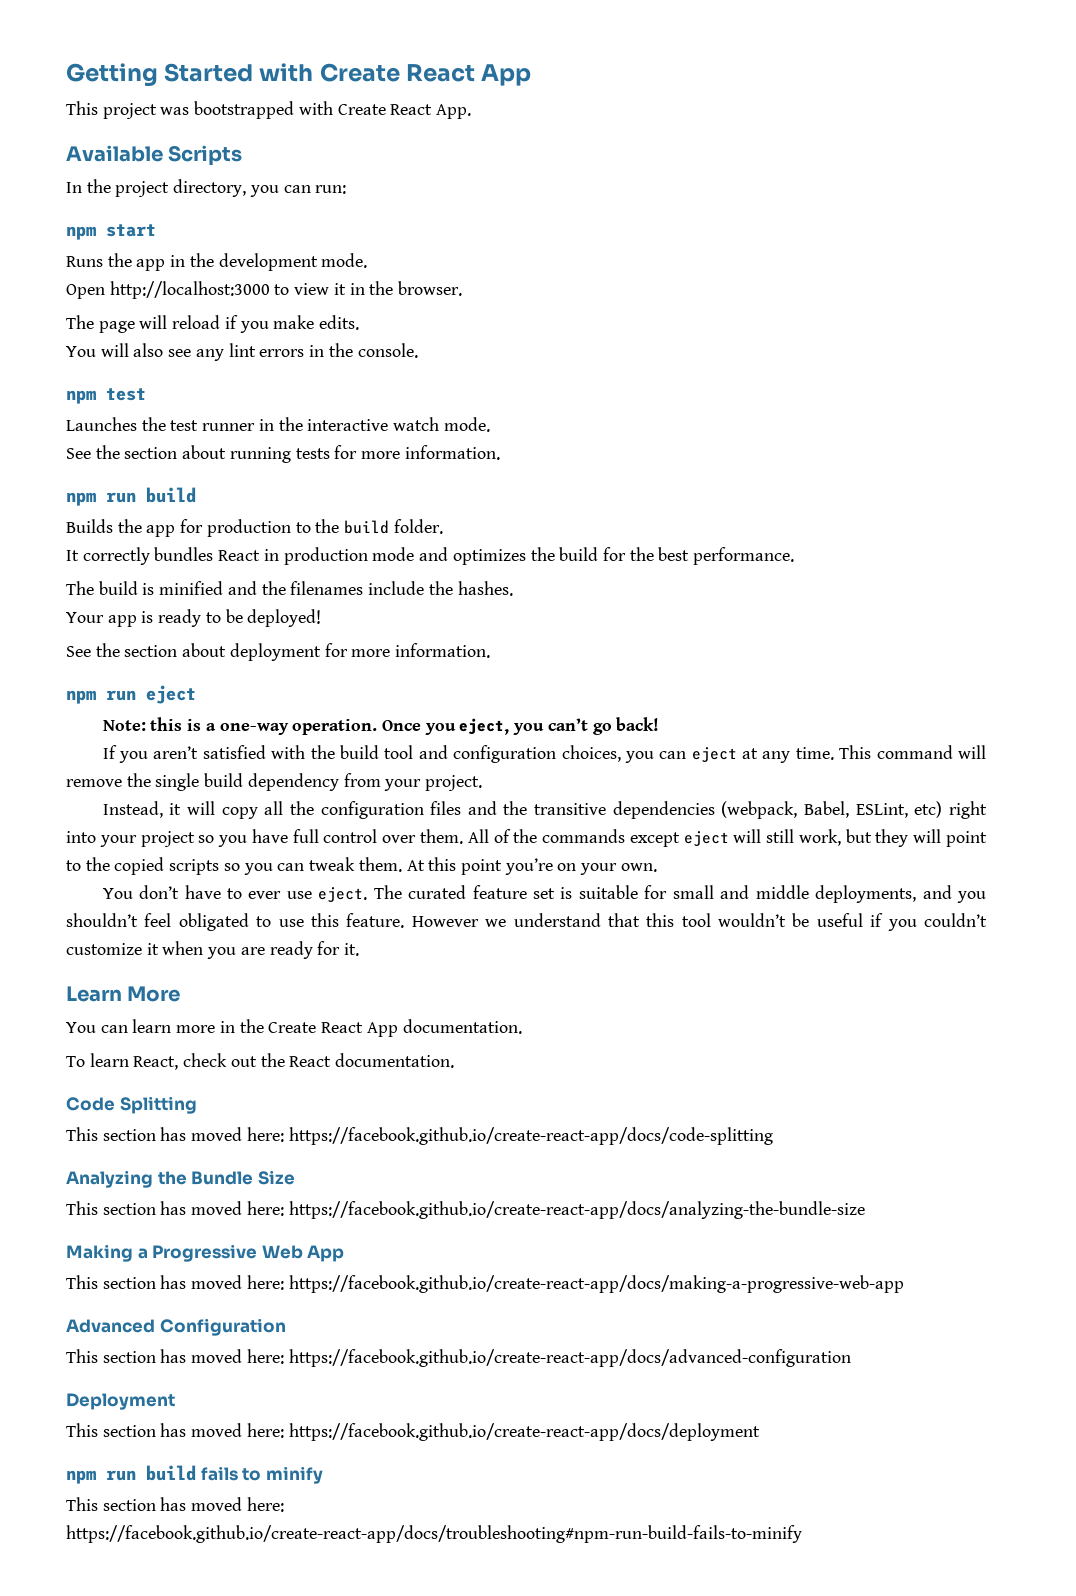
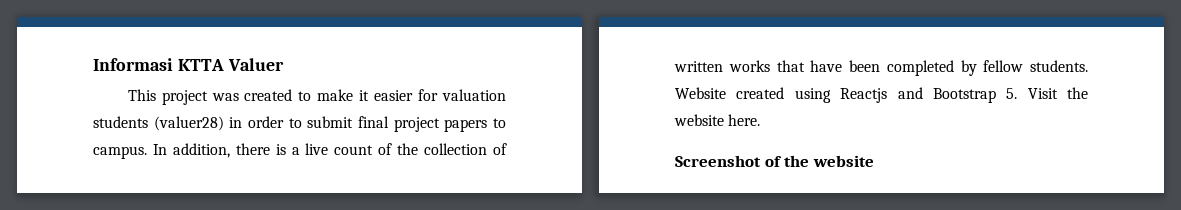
- Getting Started with Create React App
- This project was bootstrapped with Create React App.
- Available Scripts
- In the project directory, you can run:
- npm start
- Runs the app in the development mode.
- Open http://localhost:3000 to view it in the browser.
- The page will reload if you make edits.
- You will also see any lint errors in the console.
- npm test
- Launches the test runner in the interactive watch mode.
- See the section about running tests for more information.
- npm run build
- Builds the app for production to the build folder.
- It correctly bundles React in production mode and optimizes the build for the best performance.
- The build is minified and the filenames include the hashes.
- Your app is ready to be deployed!
- See the section about deployment for more information.
- npm run eject
- Note: this is a one-way operation. Once you eject, you can’t go back!
- If you aren’t satisfied with the build tool and configuration choices, you can eject at any time. This command will remove the single build dependency from your project.
- Instead, it will copy all the configuration files and the transitive dependencies (webpack, Babel, ESLint, etc) right into your project so you have full control over them. All of the commands except eject will still work, but they will point to the copied scripts so you can tweak them. At this point you’re on your own.
- You don’t have to ever use eject. The curated feature set is suitable for small and middle deployments, and you shouldn’t feel obligated to use this feature. However we understand that this tool wouldn’t be useful if you couldn’t customize it when you are ready for it.
- Learn More
- You can learn more in the Create React App documentation.
- To learn React, check out the React documentation.
- Code Splitting
- This section has moved here: https://facebook.github.io/create-react-app/docs/code-splitting
- Analyzing the Bundle Size
- This section has moved here: https://facebook.github.io/create-react-app/docs/analyzing-the-bundle-size
- Making a Progressive Web App
- This section has moved here: https://facebook.github.io/create-react-app/docs/making-a-progressive-web-app
- Advanced Configuration
- This section has moved here: https://facebook.github.io/create-react-app/docs/advanced-configuration
- Deployment
- This section has moved here: https://facebook.github.io/create-react-app/docs/deployment
- npm run build fails to minify
- This section has moved here: https://facebook.github.io/create-react-app/docs/troubleshooting#npm-run-build-fails-to-minify
+ Informasi KTTA Valuer
+ This project was created to make it easier for valuation students (valuer28) in order to submit final project papers to campus. In addition, there is a live count of the collection of written works that have been completed by fellow students. Website created using Reactjs and Bootstrap 5. Visit the website here.
+ Screenshot of the website

